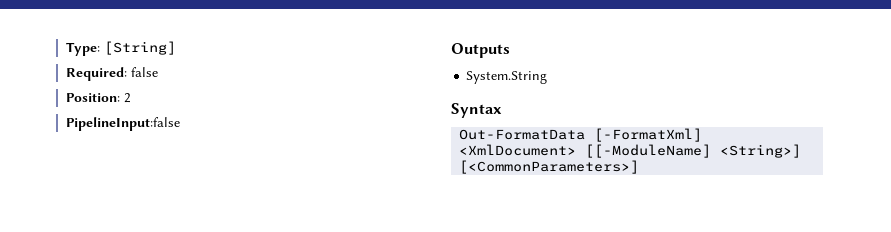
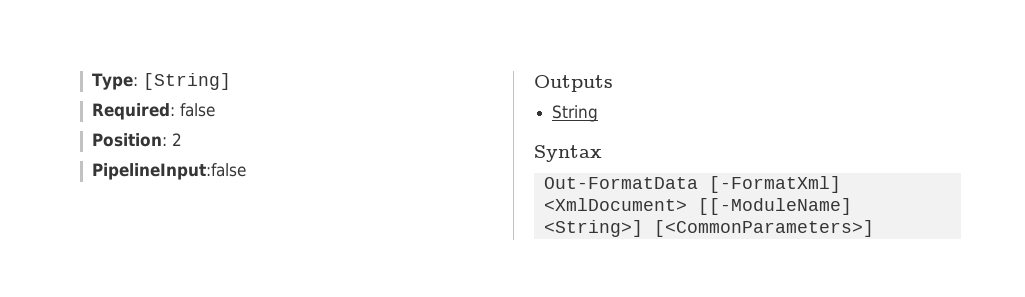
- System.String
+ String

